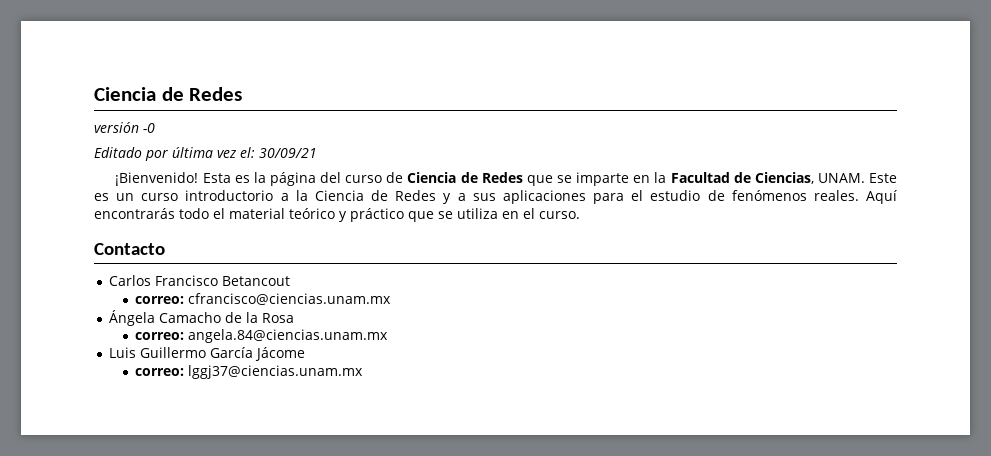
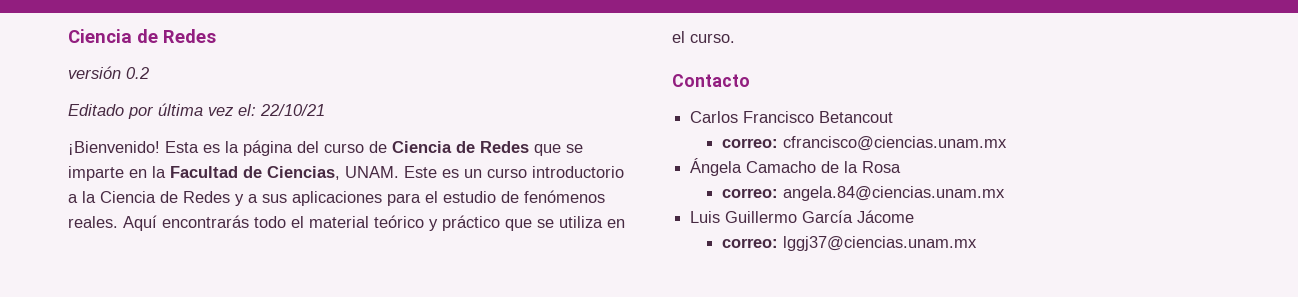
- versión -0
+ versión 0.2
- Editado por última vez el: 30/09/21
+ Editado por última vez el: 22/10/21

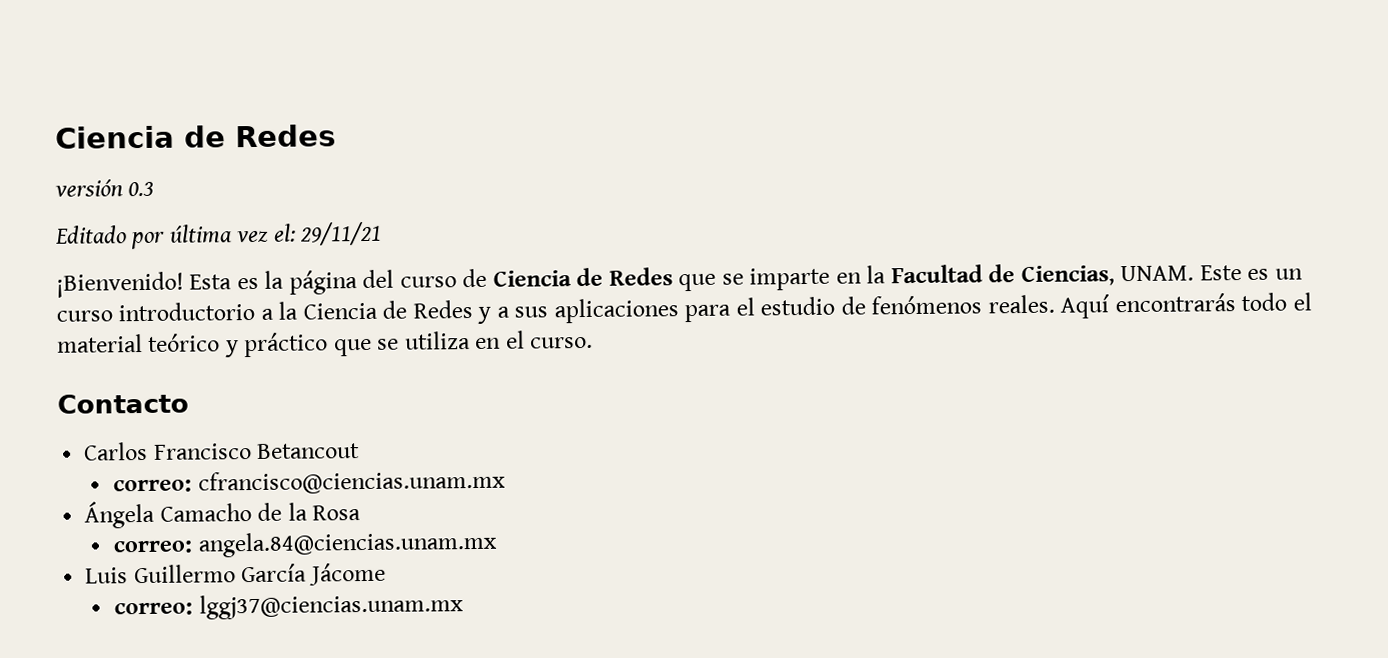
- versión 0.2
+ versión 0.3
- Editado por última vez el: 22/10/21
+ Editado por última vez el: 29/11/21

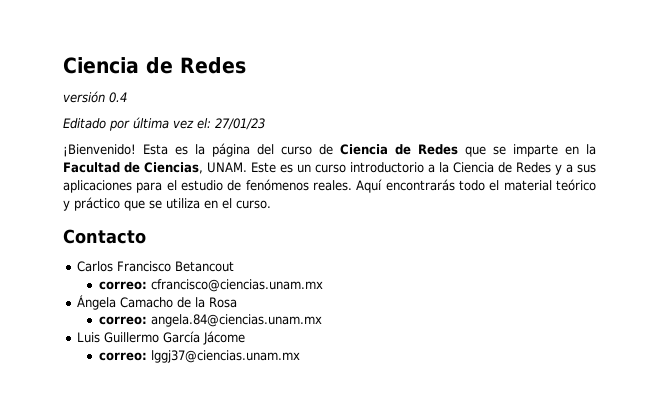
- versión 0.3
+ versión 0.4
- Editado por última vez el: 29/11/21
+ Editado por última vez el: 27/01/23

